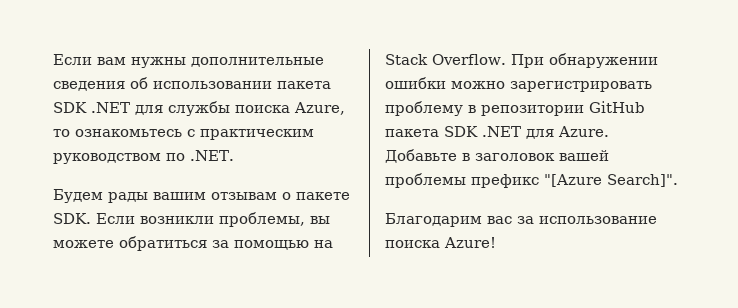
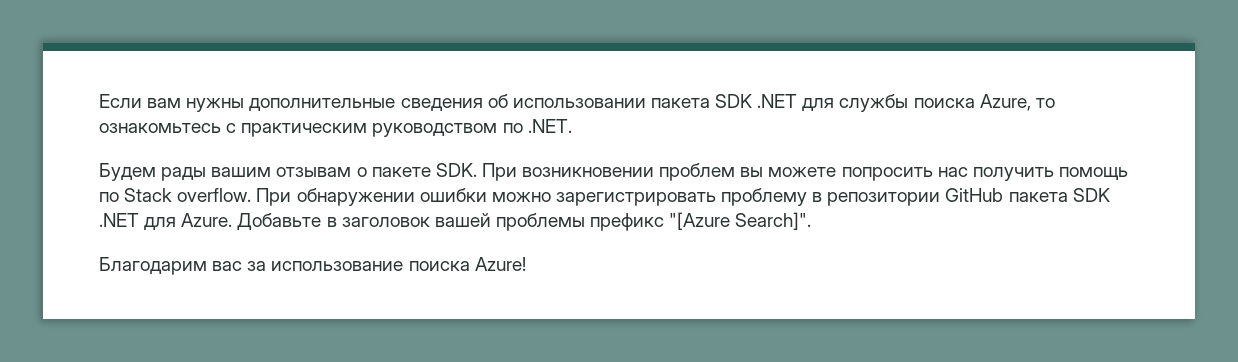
- Будем рады вашим отзывам о пакете SDK. Если возникли проблемы, вы можете обратиться за помощью на Stack Overflow.
+ Будем рады вашим отзывам о пакете SDK. При возникновении проблем вы можете попросить нас получить помощь по Stack overflow.

